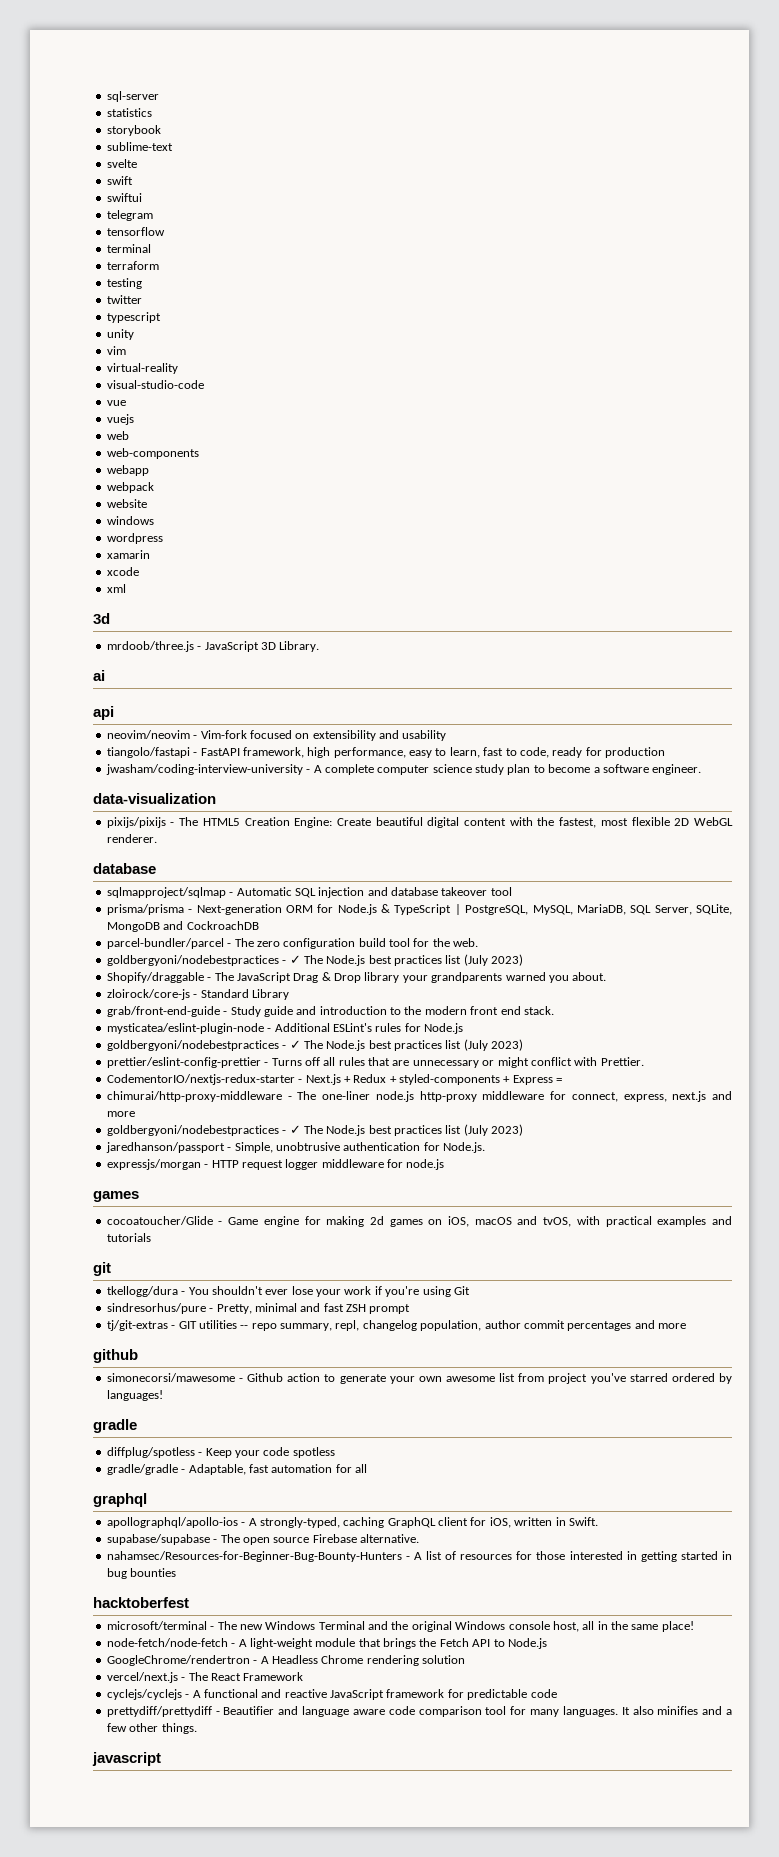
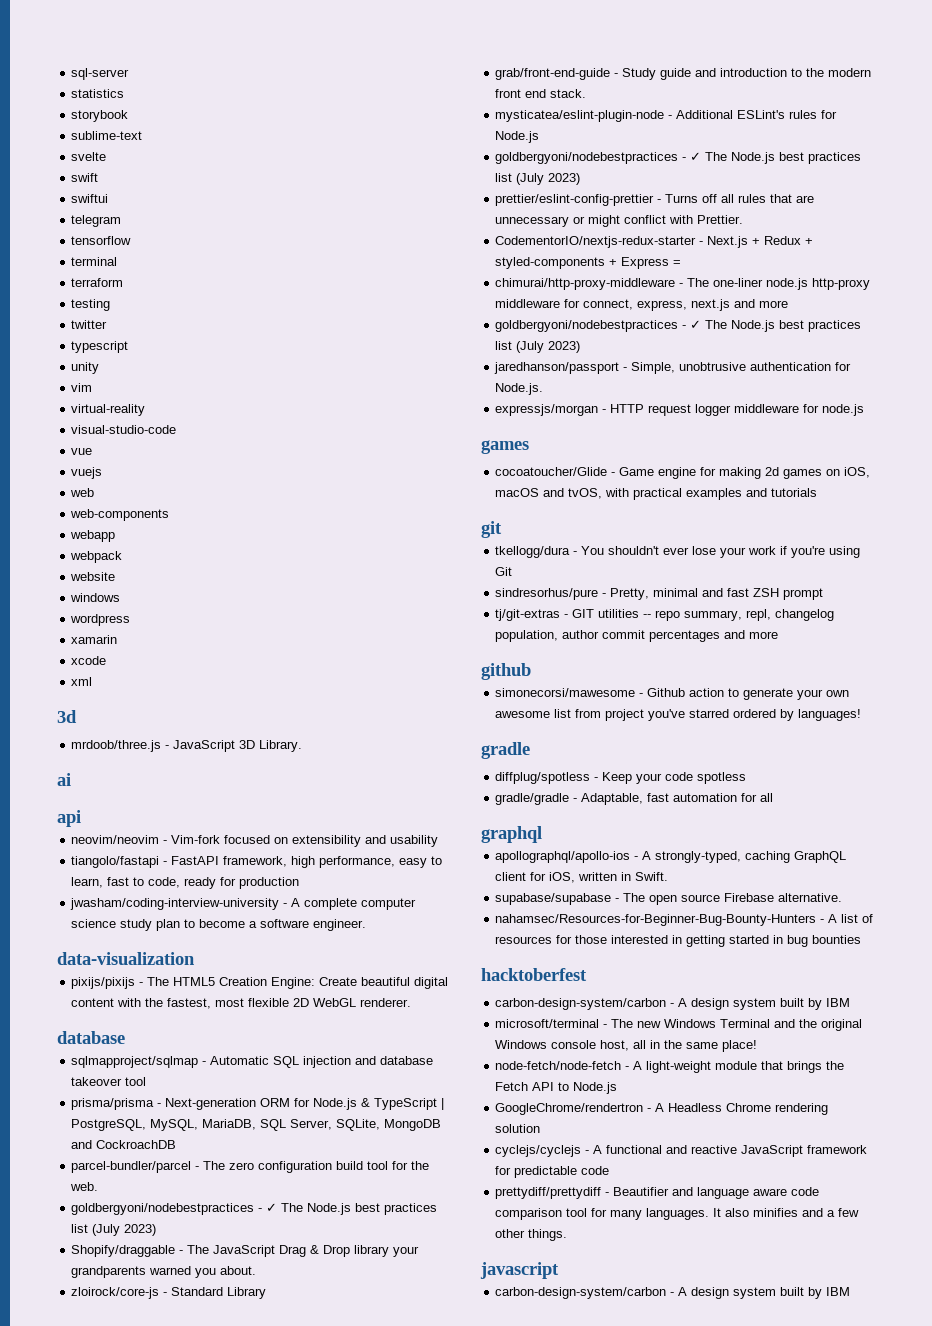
  hacktoberfest
+ carbon-design-system/carbon - A design system built by IBM
- vercel/next.js - The React Framework
  javascript
+ carbon-design-system/carbon - A design system built by IBM

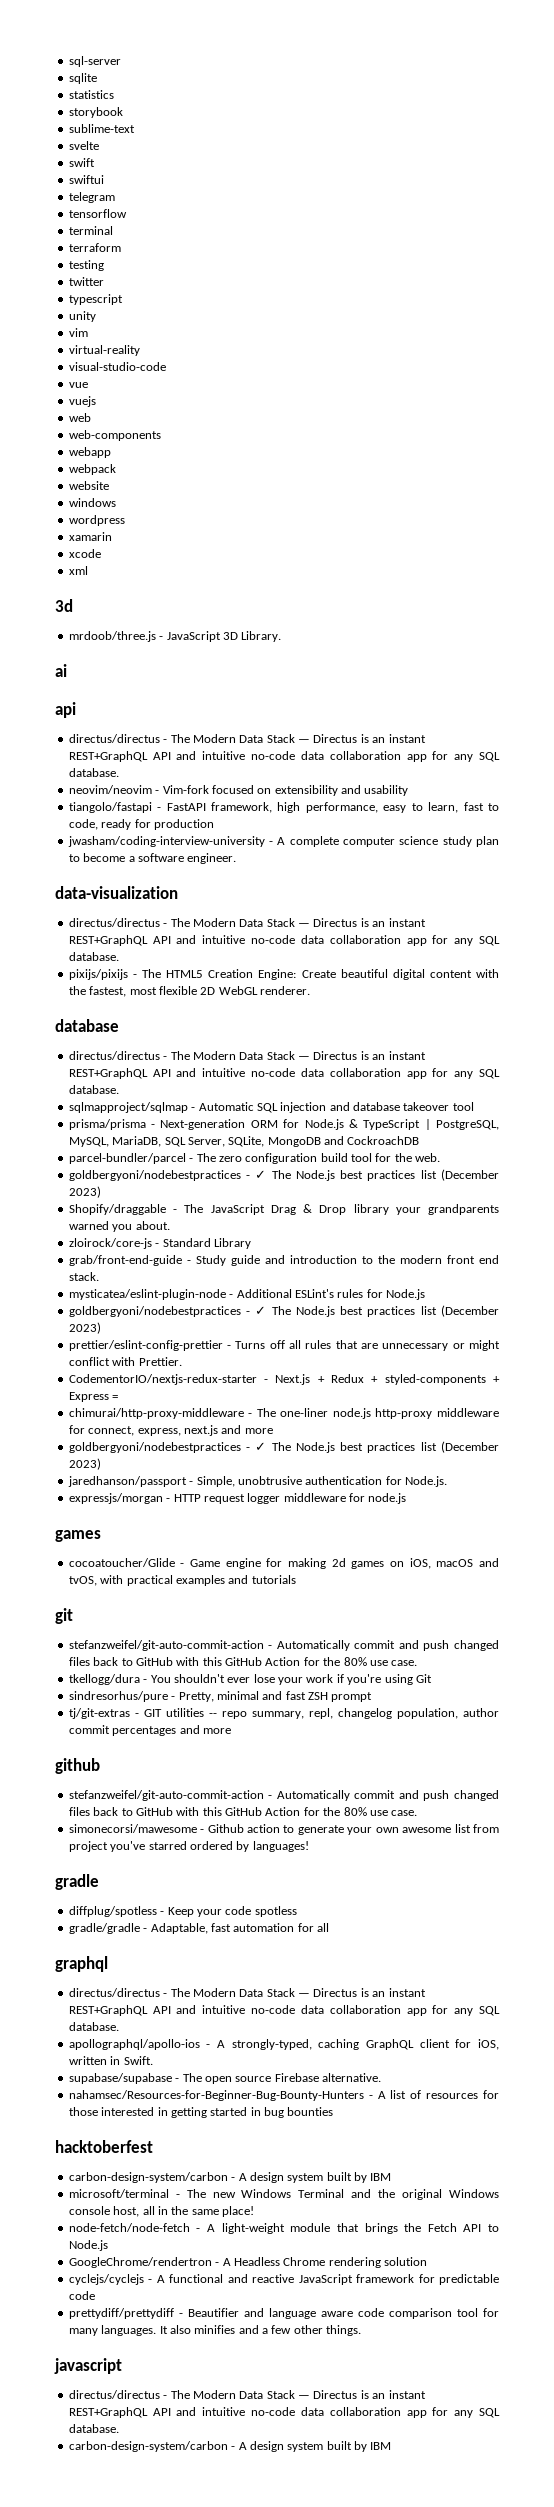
+ sqlite
  api
+ directus/directus - The Modern Data Stack — Directus is an instant REST+GraphQL API and intuitive no-code data collaboration app for any SQL database.
  data-visualization
+ directus/directus - The Modern Data Stack — Directus is an instant REST+GraphQL API and intuitive no-code data collaboration app for any SQL database.
  pixijs/pixijs - The HTML5 Creation Engine: Create beautiful digital content with the fastest, most flexible 2D WebGL renderer.
  database
+ directus/directus - The Modern Data Stack — Directus is an instant REST+GraphQL API and intuitive no-code data collaboration app for any SQL database.
  parcel-bundler/parcel - The zero configuration build tool for the web.
- goldbergyoni/nodebestpractices - ✓ The Node.js best practices list (July 2023)
+ goldbergyoni/nodebestpractices - ✓ The Node.js best practices list (December 2023)
  mysticatea/eslint-plugin-node - Additional ESLint's rules for Node.js
- goldbergyoni/nodebestpractices - ✓ The Node.js best practices list (July 2023)
+ goldbergyoni/nodebestpractices - ✓ The Node.js best practices list (December 2023)
  chimurai/http-proxy-middleware - The one-liner node.js http-proxy middleware for connect, express, next.js and more
- goldbergyoni/nodebestpractices - ✓ The Node.js best practices list (July 2023)
+ goldbergyoni/nodebestpractices - ✓ The Node.js best practices list (December 2023)
  git
+ stefanzweifel/git-auto-commit-action - Automatically commit and push changed files back to GitHub with this GitHub Action for the 80% use case.
  github
+ stefanzweifel/git-auto-commit-action - Automatically commit and push changed files back to GitHub with this GitHub Action for the 80% use case.
  graphql
+ directus/directus - The Modern Data Stack — Directus is an instant REST+GraphQL API and intuitive no-code data collaboration app for any SQL database.
  javascript
+ directus/directus - The Modern Data Stack — Directus is an instant REST+GraphQL API and intuitive no-code data collaboration app for any SQL database.

